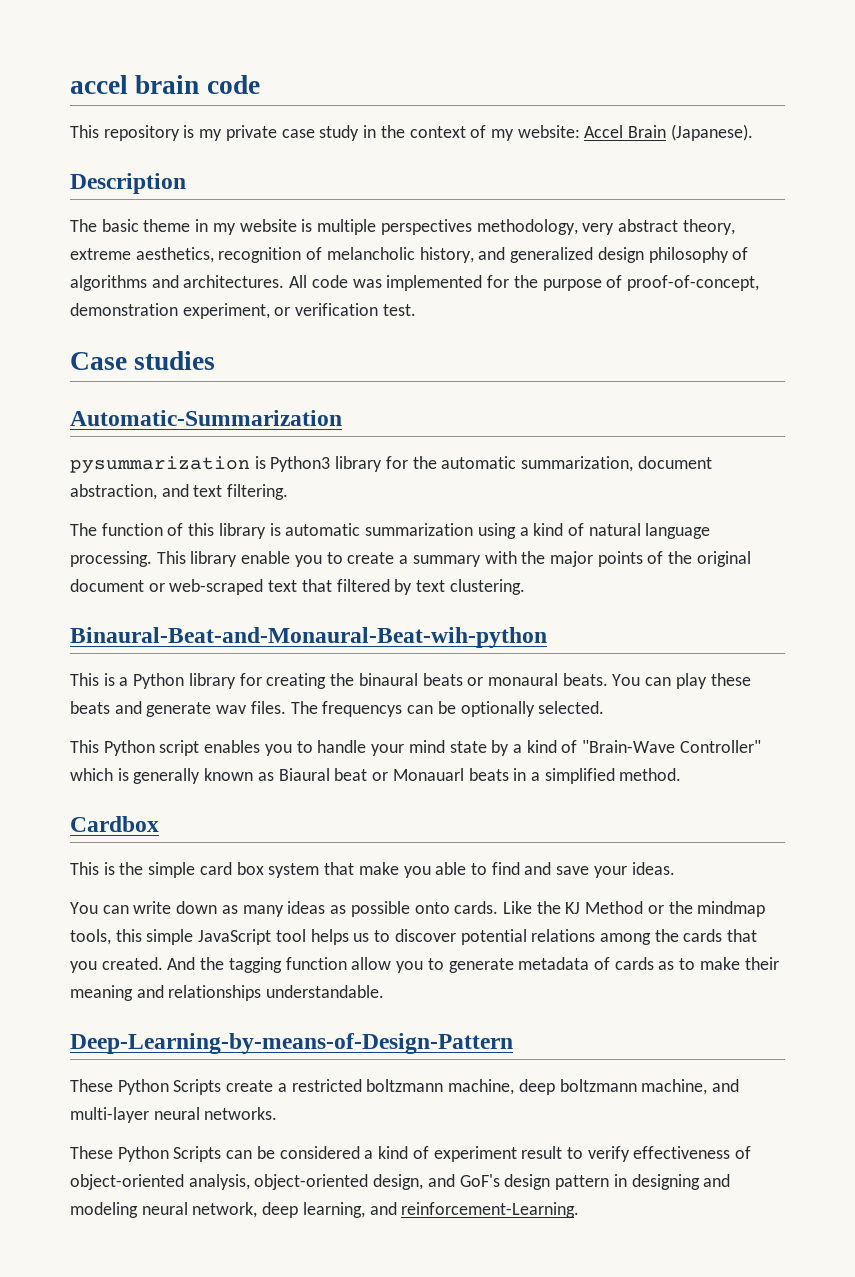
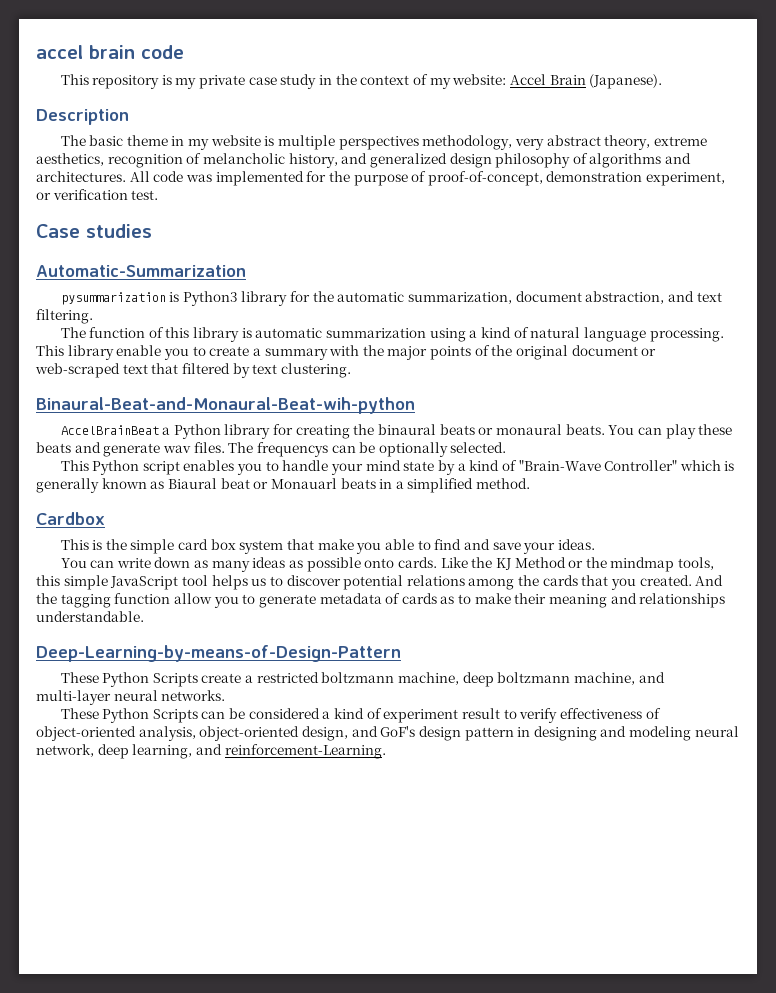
- This is a Python library for creating the binaural beats or monaural beats.
+ AccelBrainBeat a Python library for creating the binaural beats or monaural beats.

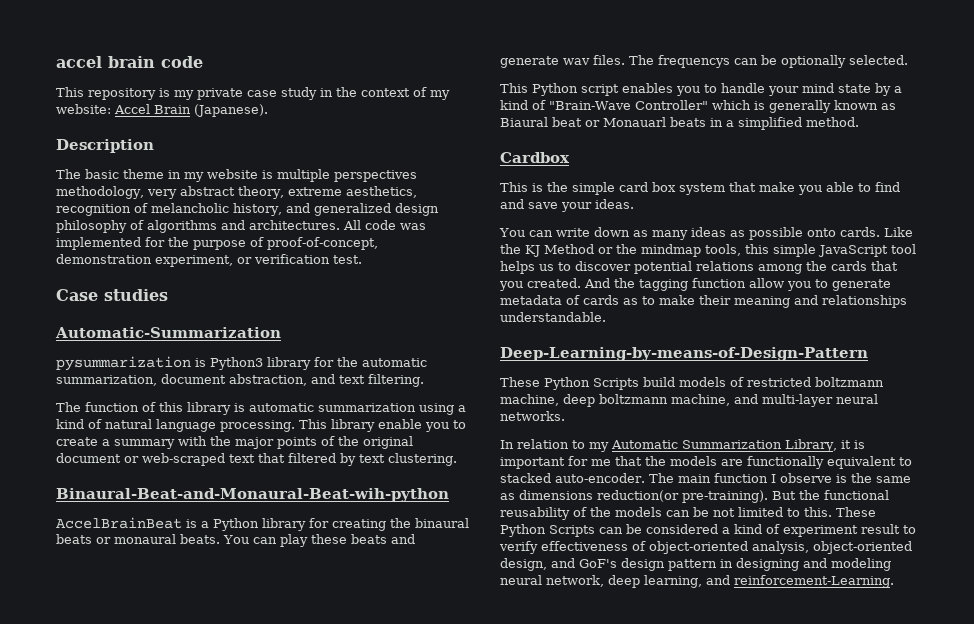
- AccelBrainBeat a Python library for creating the binaural beats or monaural beats.
+ AccelBrainBeat is a Python library for creating the binaural beats or monaural beats.
- These Python Scripts create a restricted boltzmann machine, deep boltzmann machine, and multi-layer neural networks.
+ These Python Scripts build models of restricted boltzmann machine, deep boltzmann machine, and multi-layer neural networks.
+ In relation to my Automatic Summarization Library, it is important for me that the models are functionally equivalent to stacked auto-encoder. The main function I observe is the same as dimensions reduction(or pre-training). But the functional reusability of the models can be not limited to this.

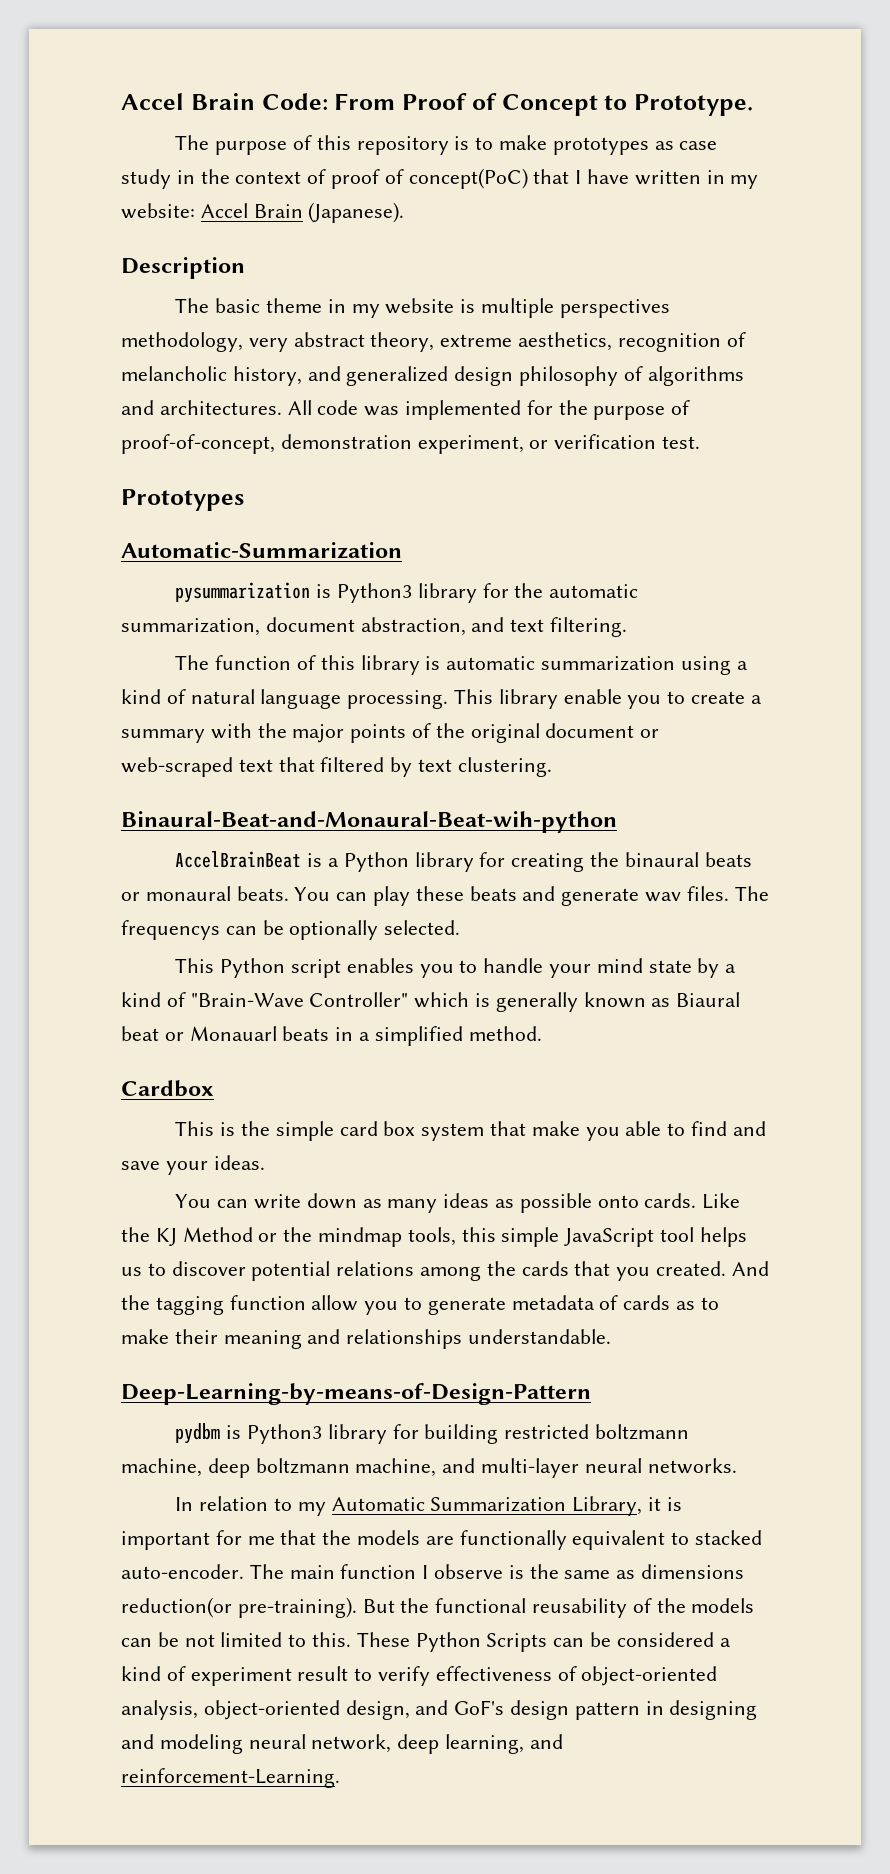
- accel brain code
- This repository is my private case study in the context of my website: Accel Brain (Japanese).
+ Accel Brain Code: From Proof of Concept to Prototype.
+ The purpose of this repository is to make prototypes as case study in the context of proof of concept(PoC) that I have written in my website: Accel Brain (Japanese).
- Case studies
+ Prototypes
- These Python Scripts build models of restricted boltzmann machine, deep boltzmann machine, and multi-layer neural networks.
+ pydbm is Python3 library for building restricted boltzmann machine, deep boltzmann machine, and multi-layer neural networks.

